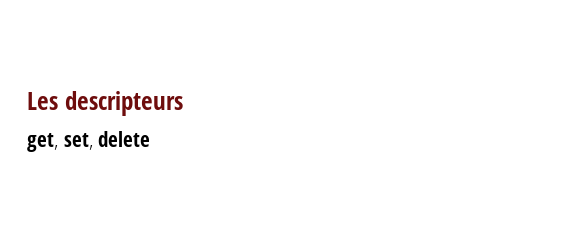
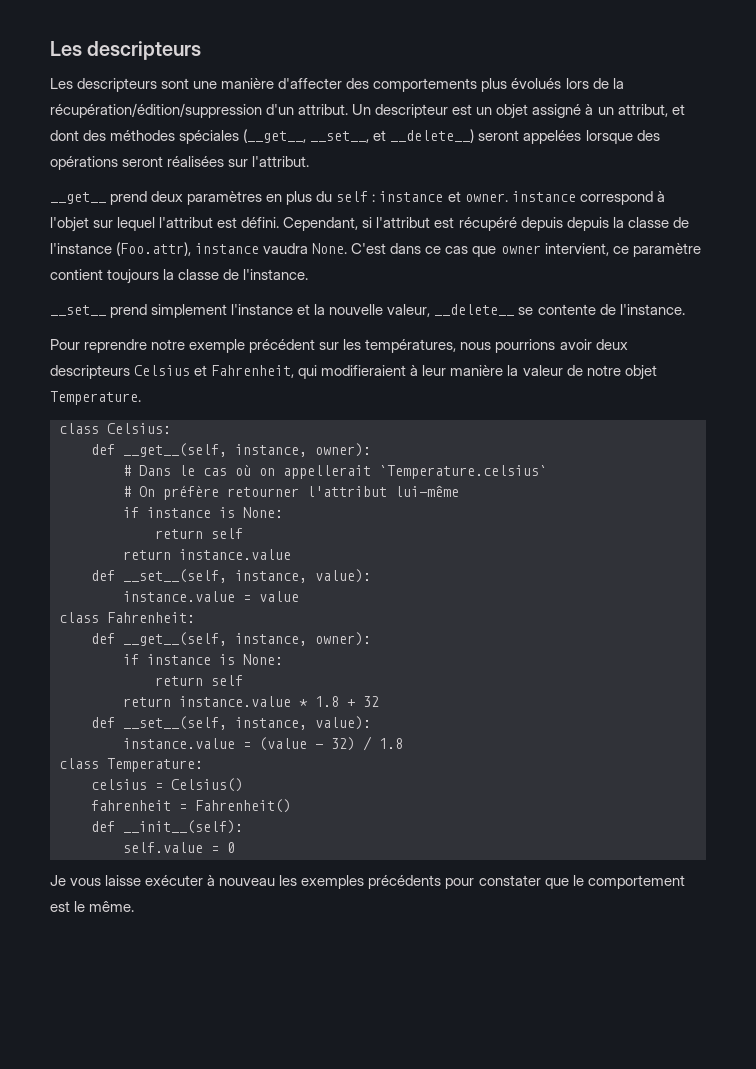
- get, set, delete
+ Les descripteurs sont une manière d'affecter des comportements plus évolués lors de la récupération/édition/suppression d'un attribut. Un descripteur est un objet assigné à un attribut, et dont des méthodes spéciales (__get__, __set__, et __delete__) seront appelées lorsque des opérations seront réalisées sur l'attribut.
+ __get__ prend deux paramètres en plus du self : instance et owner. instance correspond à l'objet sur lequel l'attribut est défini. Cependant, si l'attribut est récupéré depuis depuis la classe de l'instance (Foo.attr), instance vaudra None. C'est dans ce cas que owner intervient, ce paramètre contient toujours la classe de l'instance.
+ __set__ prend simplement l'instance et la nouvelle valeur, __delete__ se contente de l'instance.
+ Pour reprendre notre exemple précédent sur les températures, nous pourrions avoir deux descripteurs Celsius et Fahrenheit, qui modifieraient à leur manière la valeur de notre objet Temperature.
+ class Celsius:
+ def __get__(self, instance, owner):
+ # Dans le cas où on appellerait `Temperature.celsius`
+ # On préfère retourner l'attribut lui-même
+ if instance is None:
+ return self
+ return instance.value
+ def __set__(self, instance, value):
+ instance.value = value
+ class Fahrenheit:
+ def __get__(self, instance, owner):
+ if instance is None:
+ return self
+ return instance.value * 1.8 + 32
+ def __set__(self, instance, value):
+ instance.value = (value - 32) / 1.8
+ class Temperature:
+ celsius = Celsius()
+ fahrenheit = Fahrenheit()
+ def __init__(self):
+ self.value = 0
+ Je vous laisse exécuter à nouveau les exemples précédents pour constater que le comportement est le même.

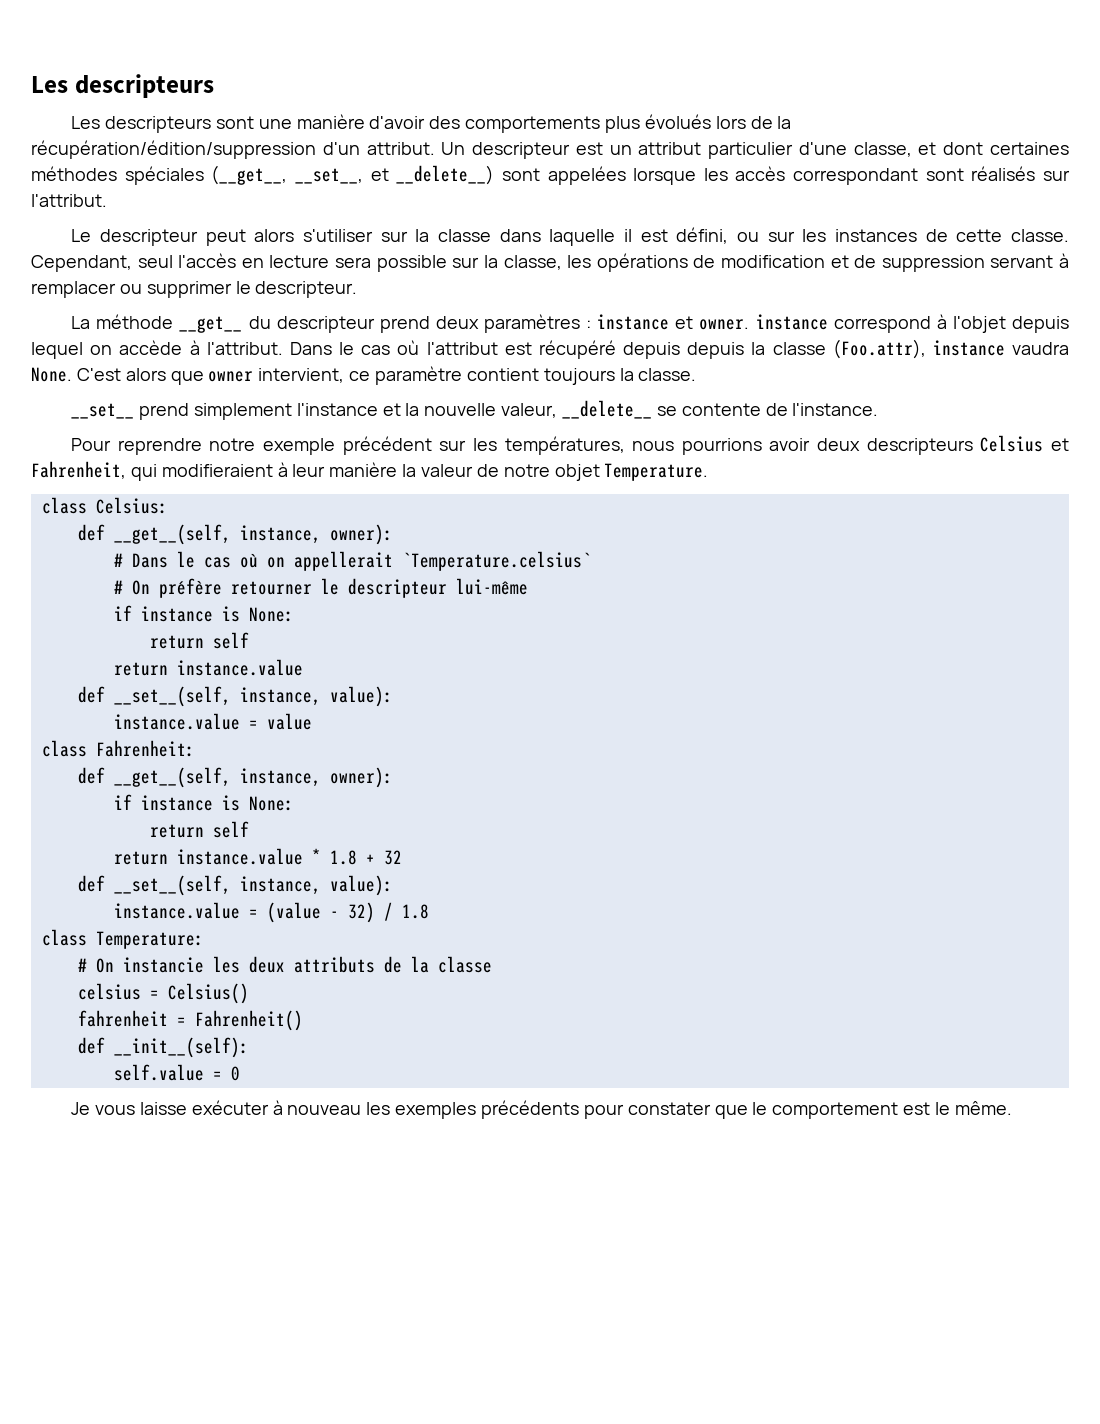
- Les descripteurs sont une manière d'affecter des comportements plus évolués lors de la récupération/édition/suppression d'un attribut.
+ Les descripteurs sont une manière d'avoir des comportements plus évolués lors de la récupération/édition/suppression d'un attribut.
- Un descripteur est un objet assigné à un attribut, et dont des méthodes spéciales (__get__, __set__, et __delete__) seront appelées lorsque des opérations seront réalisées sur l'attribut.
- __get__ prend deux paramètres en plus du self : instance et owner. instance correspond à l'objet sur lequel l'attribut est défini. Cependant, si l'attribut est récupéré depuis depuis la classe de l'instance (Foo.attr), instance vaudra None.
+ Un descripteur est un attribut particulier d'une classe, et dont certaines méthodes spéciales (__get__, __set__, et __delete__) sont appelées lorsque les accès correspondant sont réalisés sur l'attribut.
+ Le descripteur peut alors s'utiliser sur la classe dans laquelle il est défini, ou sur les instances de cette classe. Cependant, seul l'accès en lecture sera possible sur la classe, les opérations de modification et de suppression servant à remplacer ou supprimer le descripteur.
+ La méthode __get__ du descripteur prend deux paramètres : instance et owner. instance correspond à l'objet depuis lequel on accède à l'attribut. Dans le cas où l'attribut est récupéré depuis depuis la classe (Foo.attr), instance vaudra None.
- C'est dans ce cas que owner intervient, ce paramètre contient toujours la classe de l'instance.
+ C'est alors que owner intervient, ce paramètre contient toujours la classe.
- # On préfère retourner l'attribut lui-même
+ # On préfère retourner le descripteur lui-même
+ # On instancie les deux attributs de la classe

